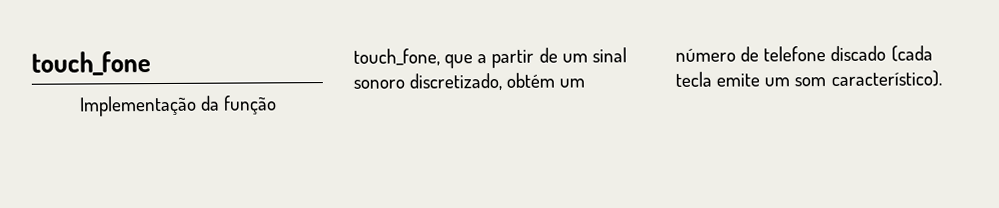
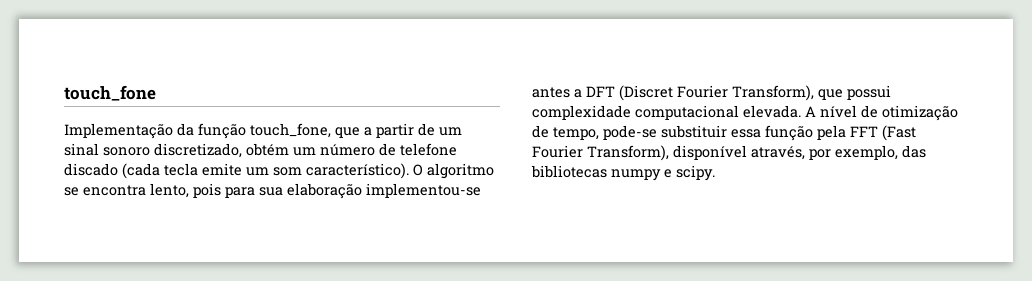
+ O algoritmo se encontra lento, pois para sua elaboração implementou-se antes a DFT (Discret Fourier Transform), que possui complexidade computacional elevada. A nível de otimização de tempo, pode-se substituir essa função pela FFT (Fast Fourier Transform), disponível através, por exemplo, das bibliotecas numpy e scipy.

